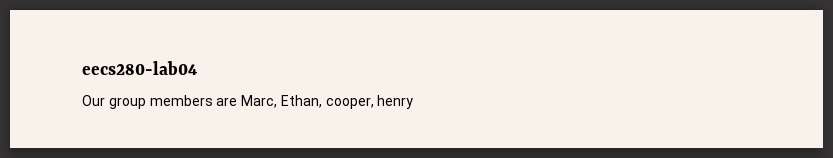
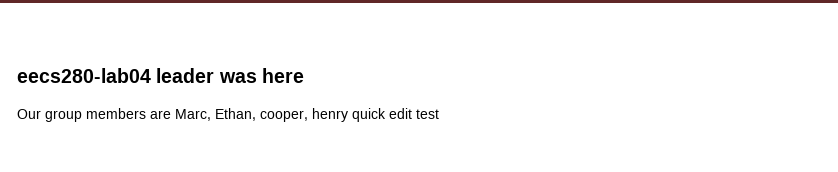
- eecs280-lab04
+ eecs280-lab04 leader was here
- Our group members are Marc, Ethan, cooper, henry
+ Our group members are Marc, Ethan, cooper, henry quick edit test

